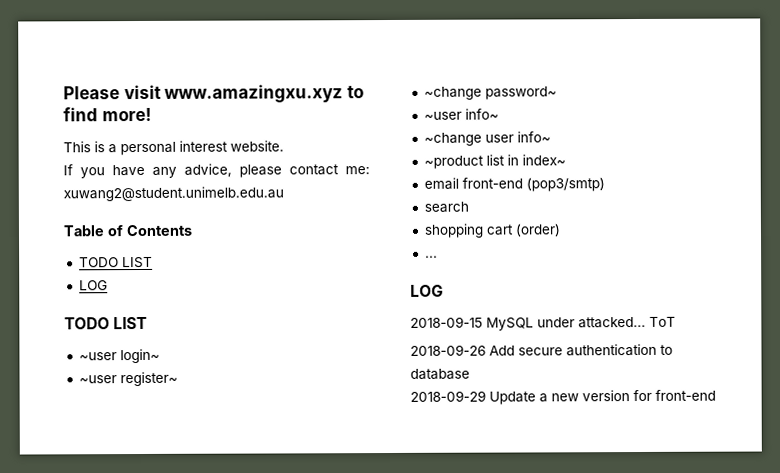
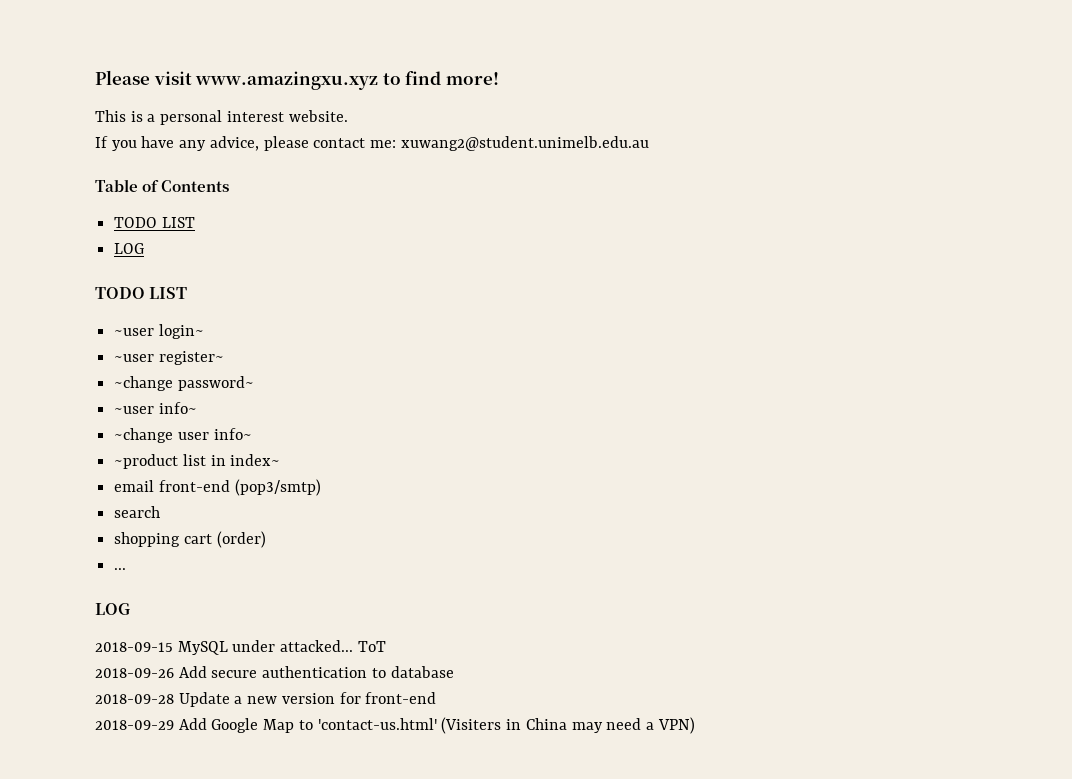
- 2018-09-29 Update a new version for front-end
+ 2018-09-28 Update a new version for front-end
+ 2018-09-29 Add Google Map to 'contact-us.html' (Visiters in China may need a VPN)

